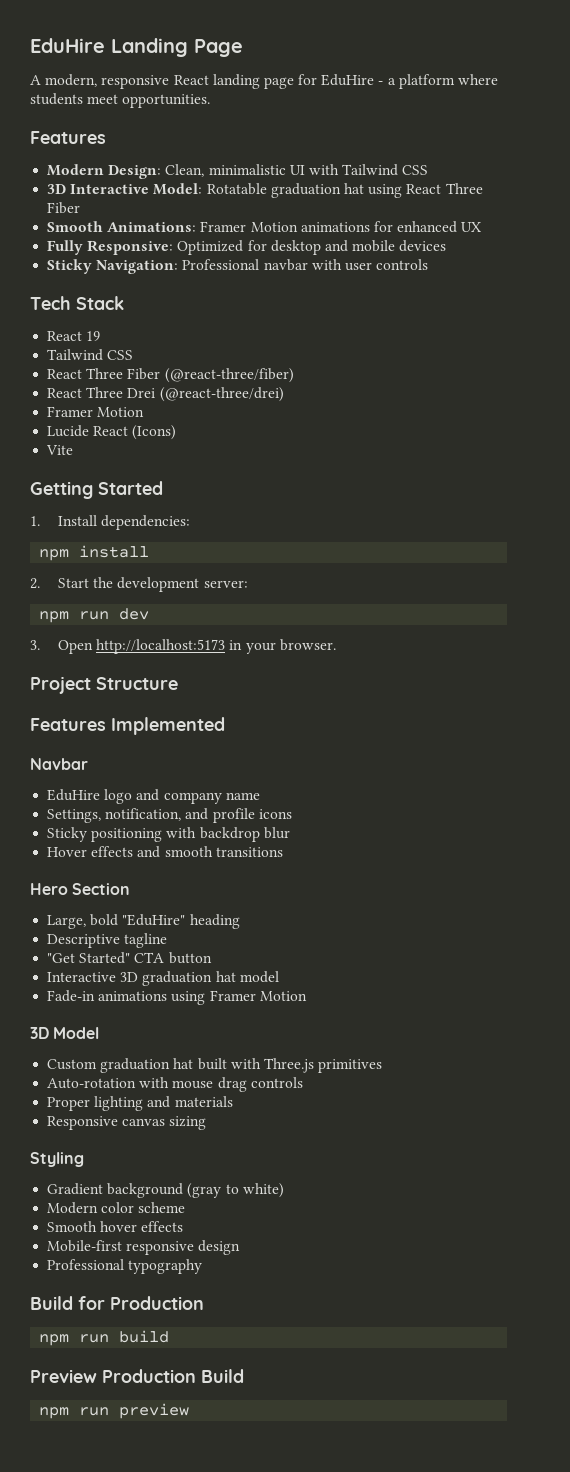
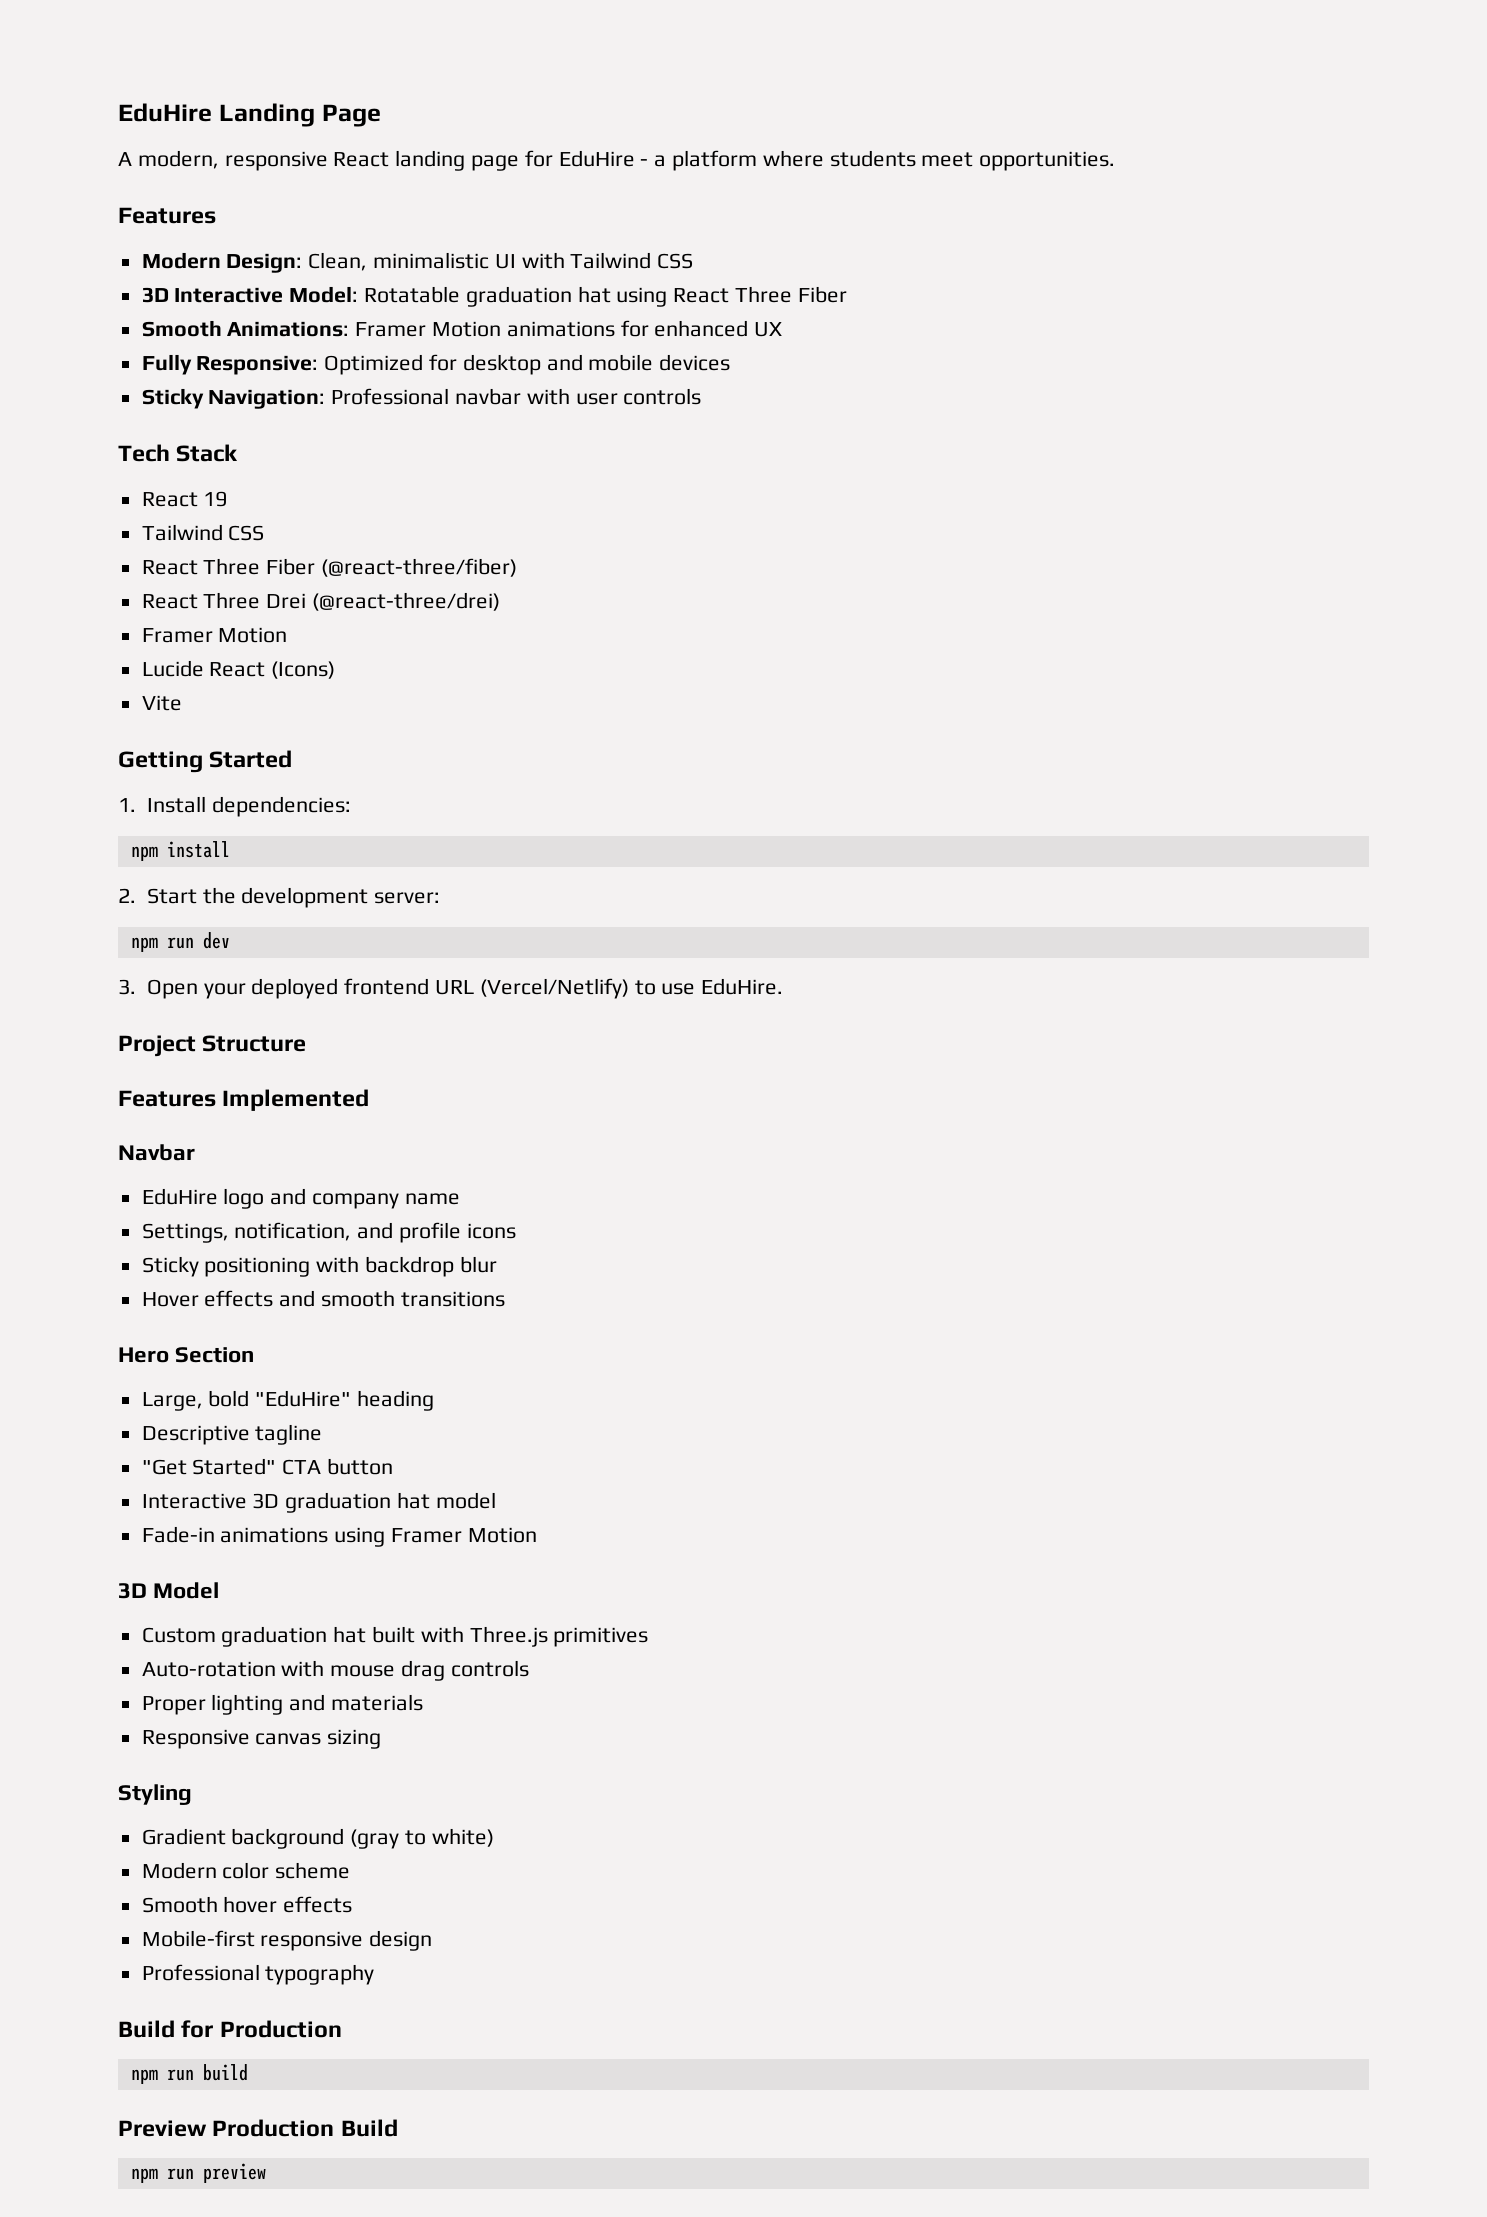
- 3. Open http://localhost:5173 in your browser.
+ 3. Open your deployed frontend URL (Vercel/Netlify) to use EduHire.

